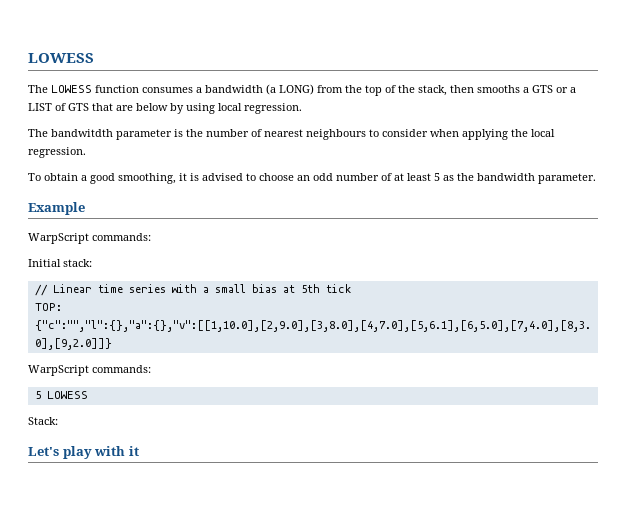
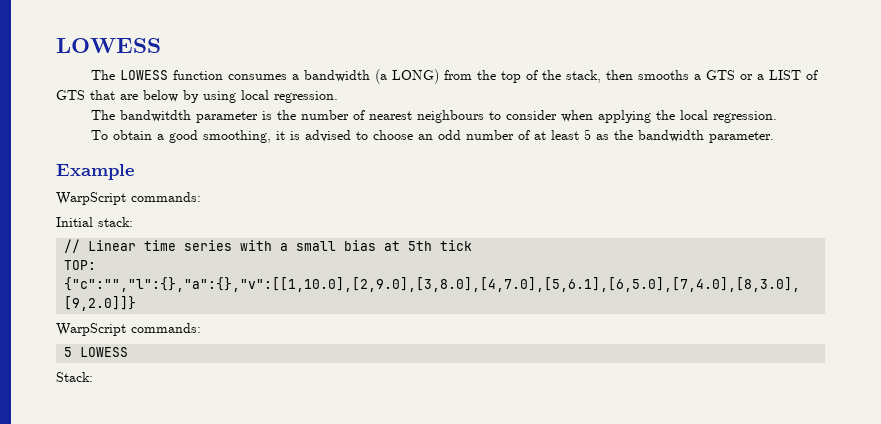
- Let's play with it

